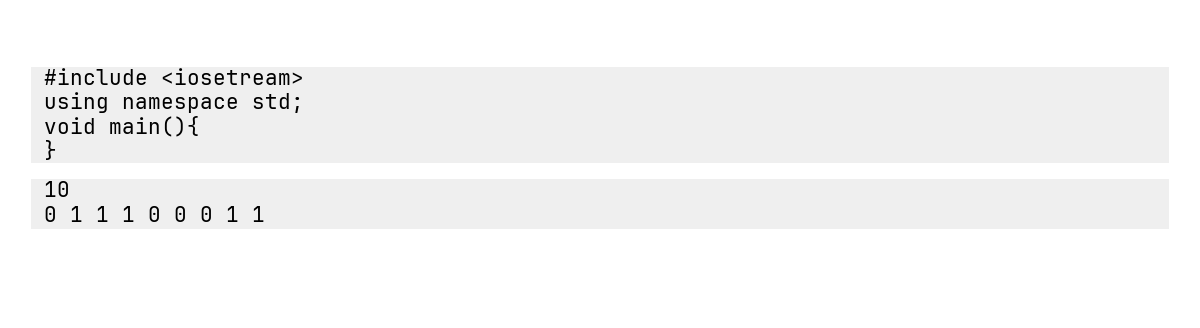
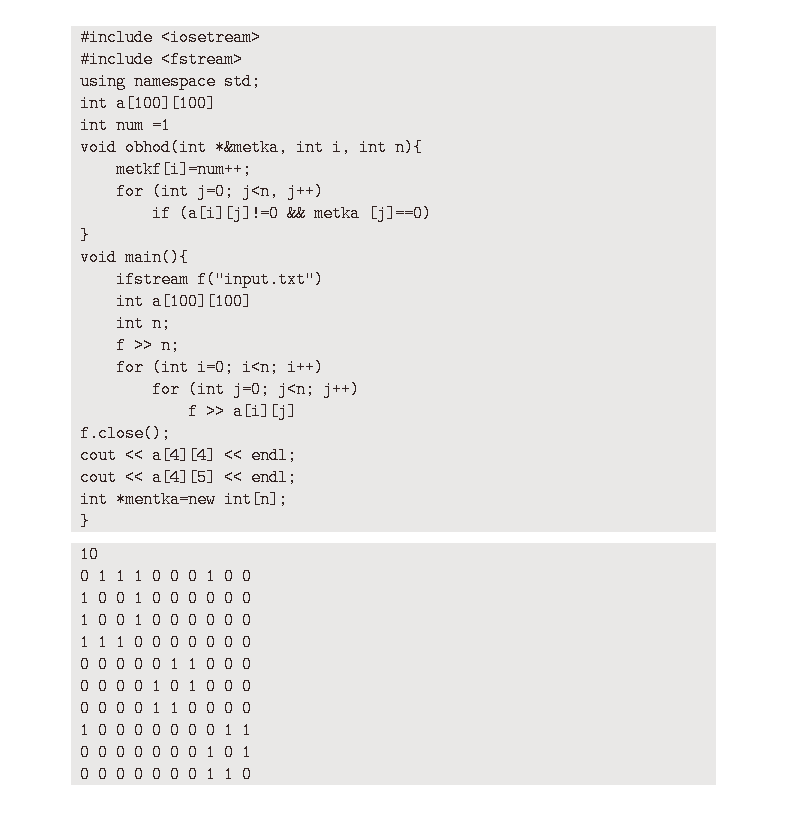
+ #include <fstream>
  using namespace std;
+ int a[100][100]
+ int num =1
+ void obhod(int *&metka, int i, int n){
+ metkf[i]=num++;
+ for (int j=0; j<n, j++)
+ if (a[i][j]!=0 && metka [j]==0)
+ }
  void main(){
+ ifstream f("input.txt")
+ int a[100][100]
+ int n;
+ f >> n;
+ for (int i=0; i<n; i++)
+ for (int j=0; j<n; j++)
+ f >> a[i][j]
+ f.close();
+ cout << a[4][4] << endl;
+ cout << a[4][5] << endl;
+ int *mentka=new int[n];
- 0 1 1 1 0 0 0 1 1
+ 0 1 1 1 0 0 0 1 0 0
+ 1 0 0 1 0 0 0 0 0 0
+ 1 0 0 1 0 0 0 0 0 0
+ 1 1 1 0 0 0 0 0 0 0
+ 0 0 0 0 0 1 1 0 0 0
+ 0 0 0 0 1 0 1 0 0 0
+ 0 0 0 0 1 1 0 0 0 0
+ 1 0 0 0 0 0 0 0 1 1
+ 0 0 0 0 0 0 0 1 0 1
+ 0 0 0 0 0 0 0 1 1 0

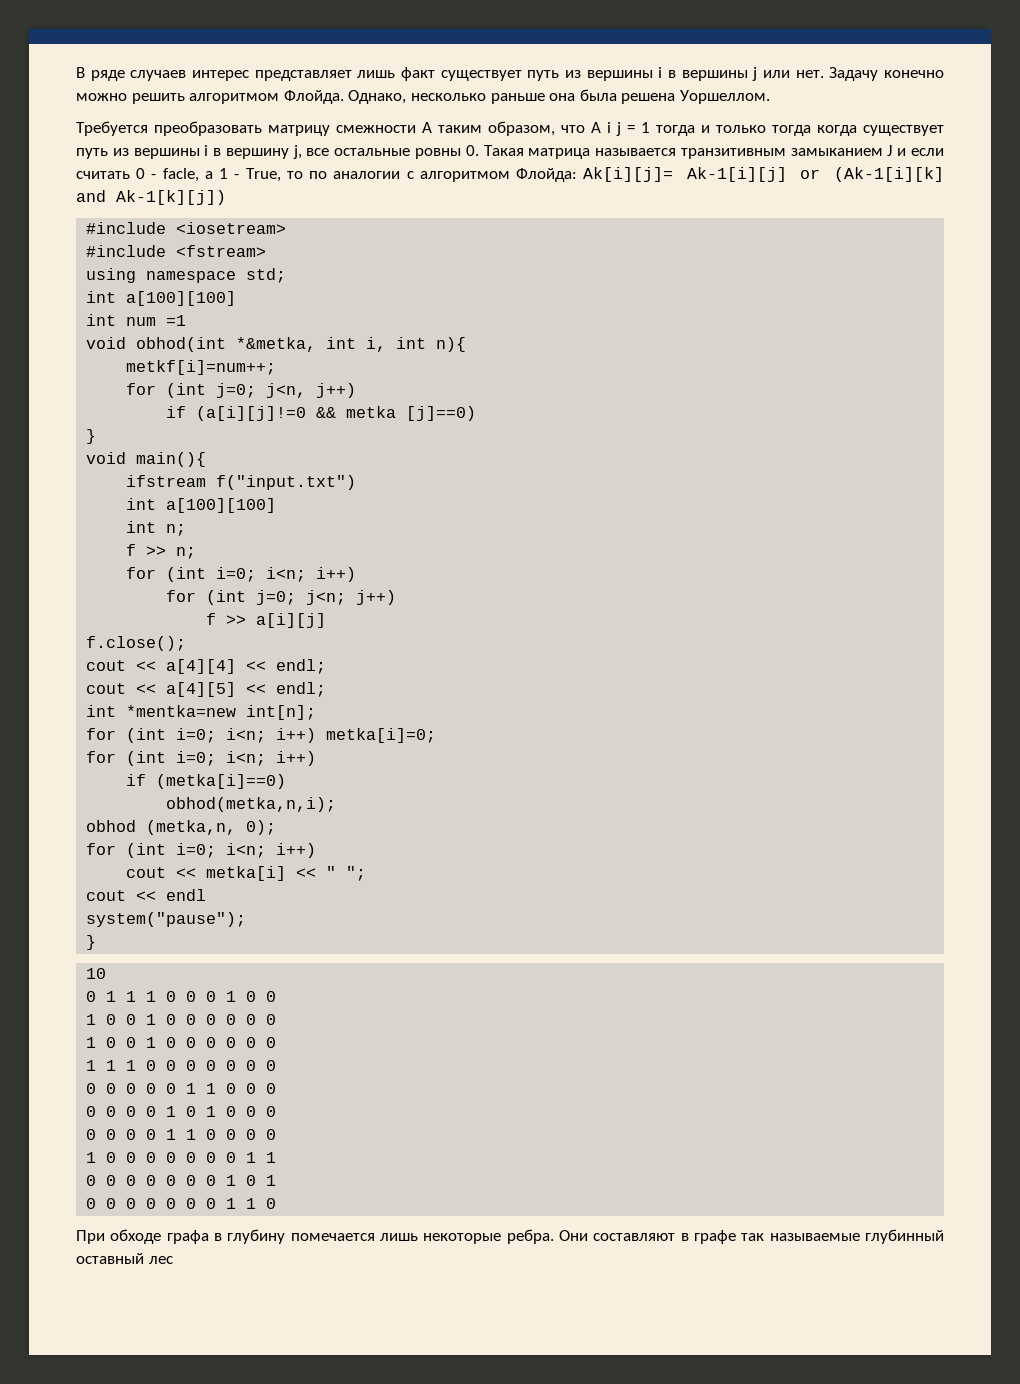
+ В ряде случаев интерес представляет лишь факт существует путь из вершины i в вершины j или нет. Задачу конечно можно решить алгоритмом Флойда. Однако, несколько раньше она была решена Уоршеллом.
+ Требуется преобразовать матрицу смежности A таким образом, что A i j = 1 тогда и только тогда когда существует путь из вершины i в вершину j, все остальные ровны 0. Такая матрица называется транзитивным замыканием J и если считать 0 - facle, а 1 - True, то по аналогии с алгоритмом Флойда: Ak[i][j]= Ak-1[i][j] or (Ak-1[i][k] and Ak-1[k][j])
+ for (int i=0; i<n; i++) metka[i]=0;
+ for (int i=0; i<n; i++)
+ if (metka[i]==0)
+ obhod(metka,n,i);
+ obhod (metka,n, 0);
+ for (int i=0; i<n; i++)
+ cout << metka[i] << " ";
+ cout << endl
+ system("pause");
+ При обходе графа в глубину помечается лишь некоторые ребра. Они составляют в графе так называемые глубинный оставный лес

